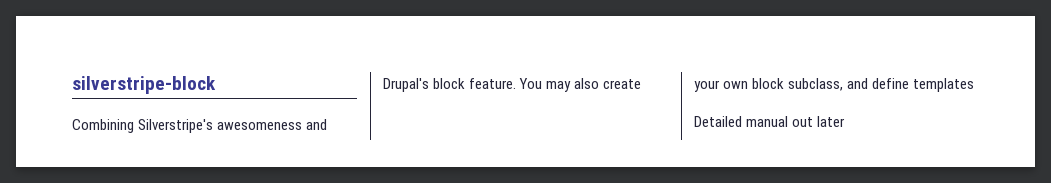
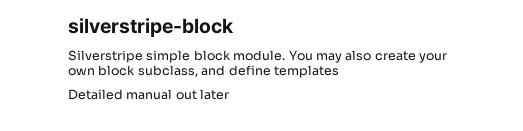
- Combining Silverstripe's awesomeness and Drupal's block feature.
+ Silverstripe simple block module.

